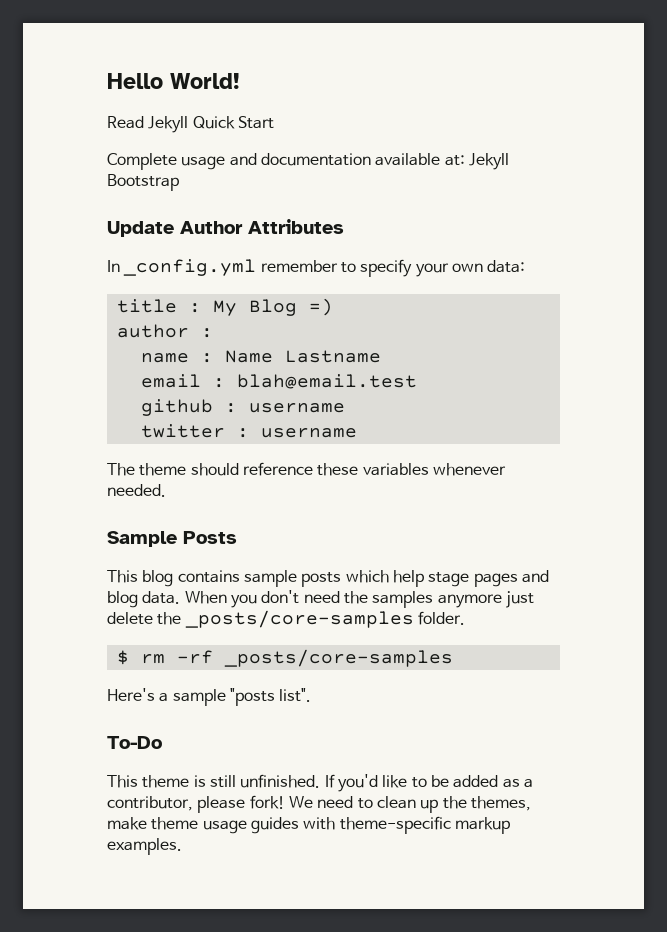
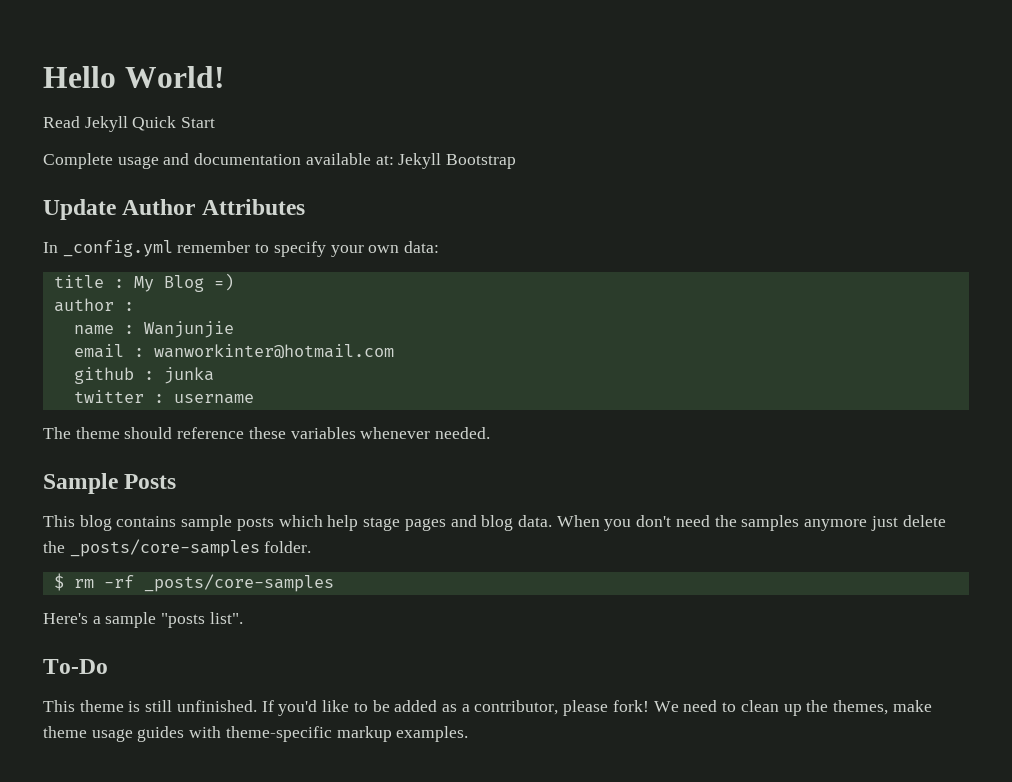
- name : Name Lastname
+ name : Wanjunjie
- email : blah@email.test
+ email : wanworkinter@hotmail.com
- github : username
+ github : junka

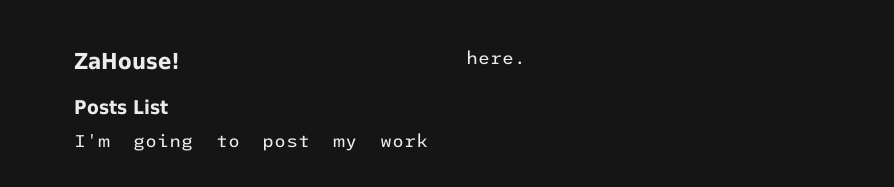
- Hello World!
- Read Jekyll Quick Start
- Complete usage and documentation available at: Jekyll Bootstrap
- Update Author Attributes
- In _config.yml remember to specify your own data:
- title : My Blog =)
- author :
- name : Wanjunjie
- email : wanworkinter@hotmail.com
- github : junka
- twitter : username
- The theme should reference these variables whenever needed.
- Sample Posts
- This blog contains sample posts which help stage pages and blog data. When you don't need the samples anymore just delete the _posts/core-samples folder.
- $ rm -rf _posts/core-samples
- Here's a sample "posts list".
- To-Do
- This theme is still unfinished. If you'd like to be added as a contributor, please fork! We need to clean up the themes, make theme usage guides with theme-specific markup examples.
+ ZaHouse!
+ Posts List
+ I'm going to post my work here.

